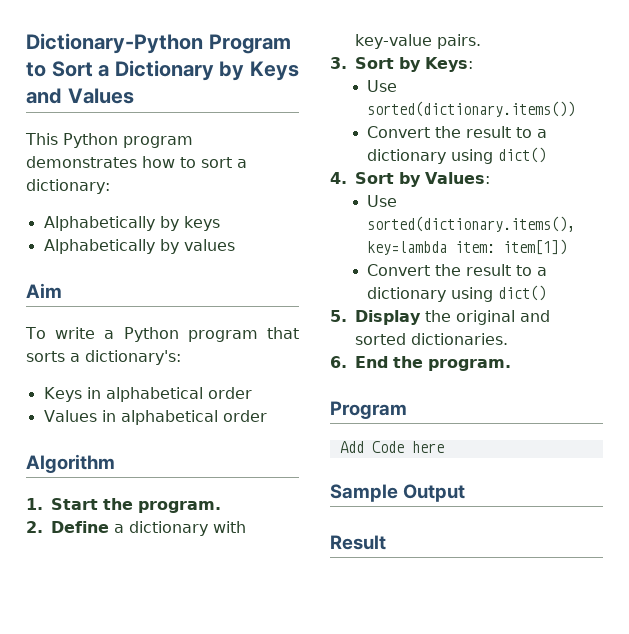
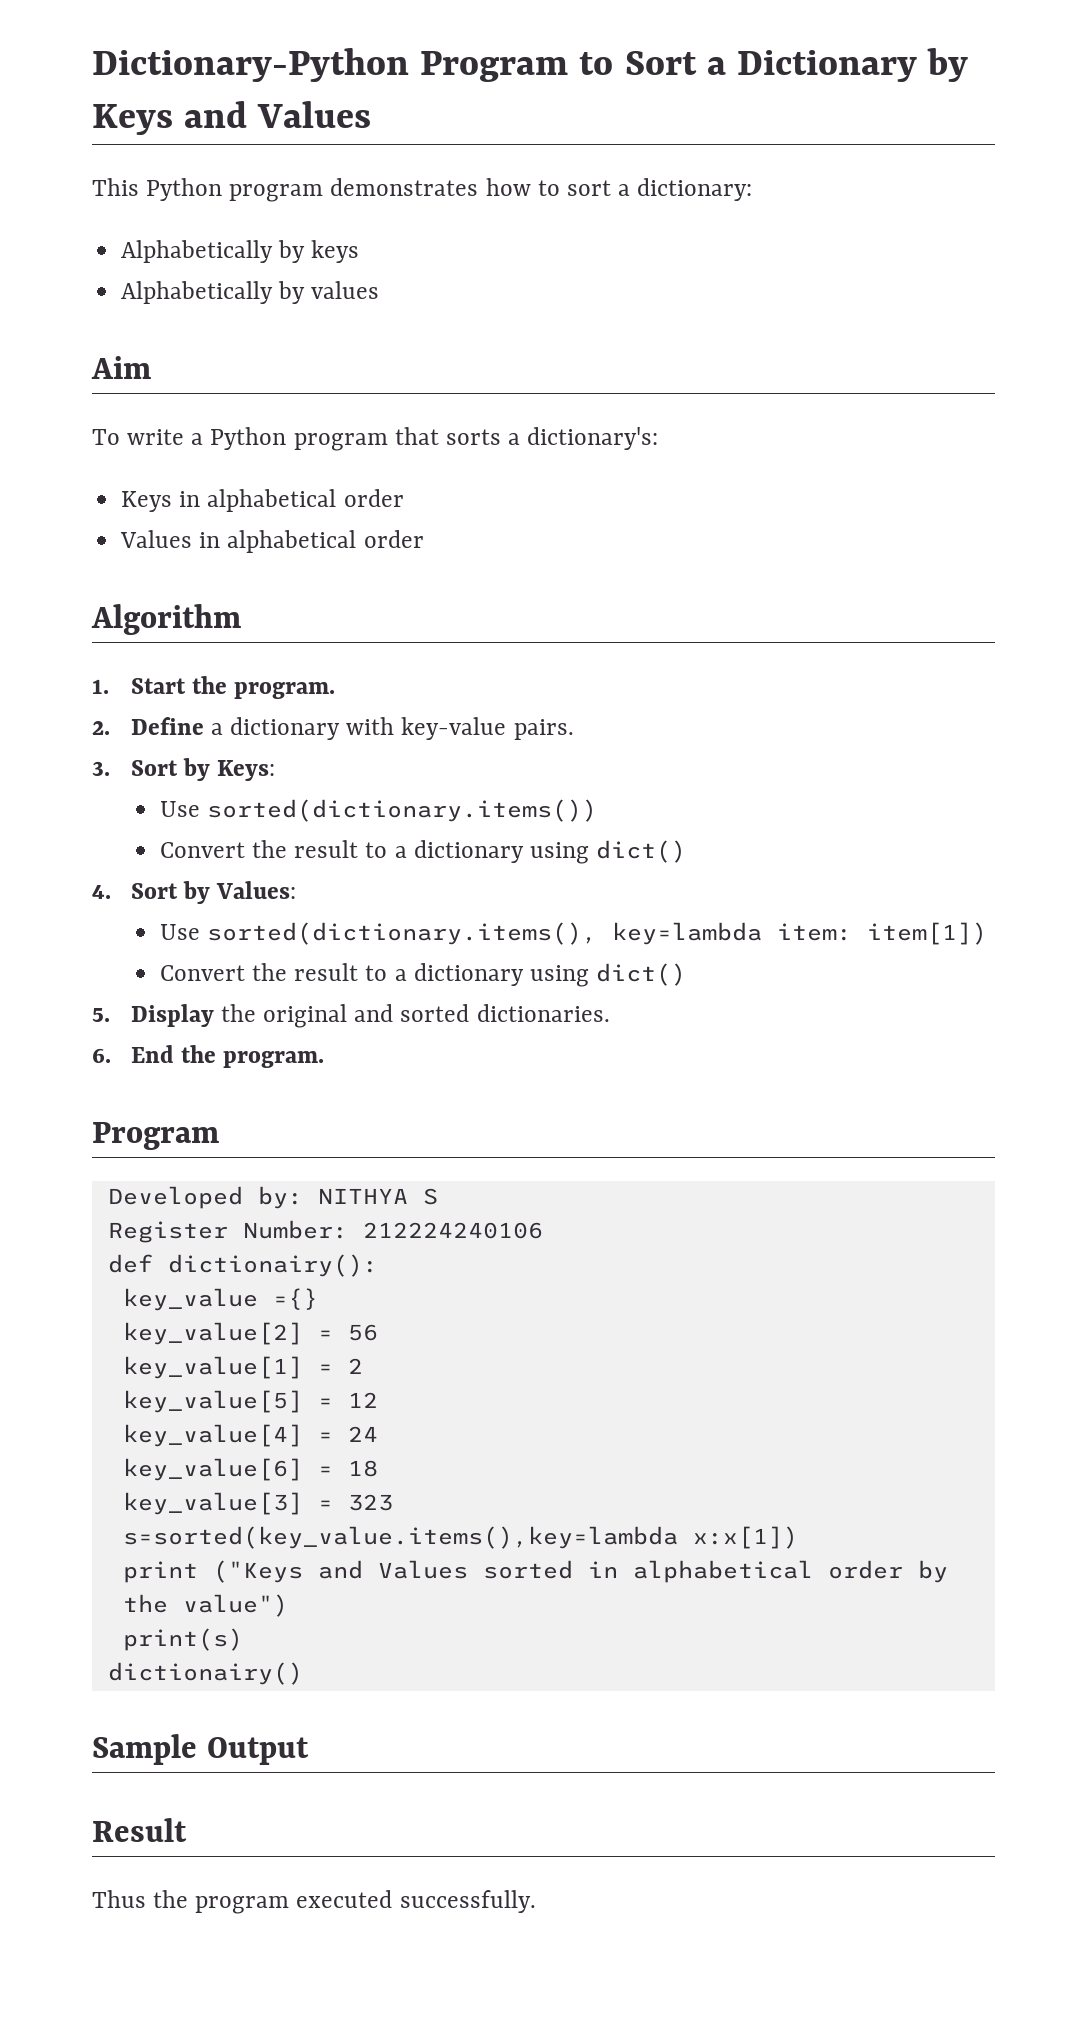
- Add Code here
+ Developed by: NITHYA S
+ Register Number: 212224240106
+ def dictionairy():
+ key_value ={}
+ key_value[2] = 56
+ key_value[1] = 2
+ key_value[5] = 12
+ key_value[4] = 24
+ key_value[6] = 18
+ key_value[3] = 323
+ s=sorted(key_value.items(),key=lambda x:x[1])
+ print ("Keys and Values sorted in alphabetical order by the value")
+ print(s)
+ dictionairy()
  Sample Output
  Result
+ Thus the program executed successfully.

